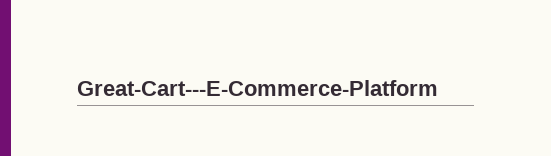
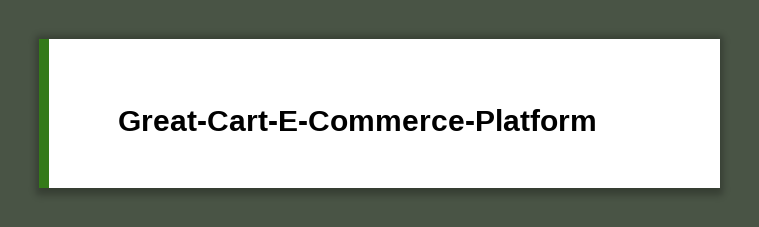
- Great-Cart---E-Commerce-Platform
+ Great-Cart-E-Commerce-Platform

